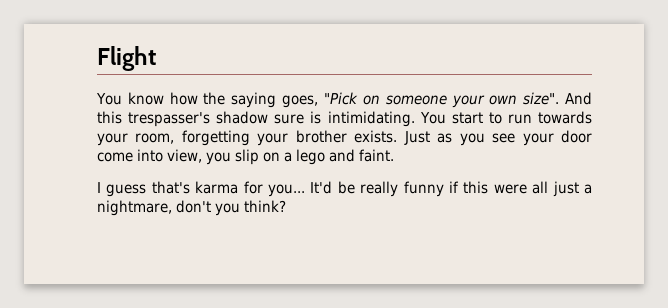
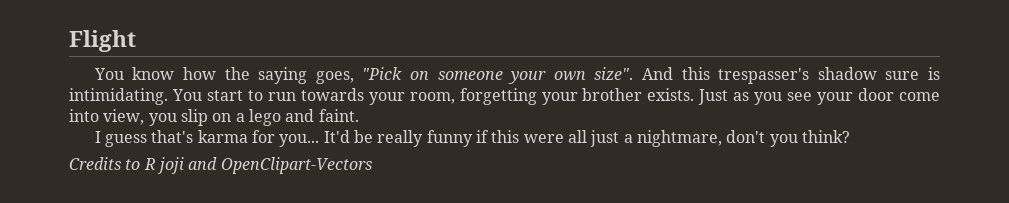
+ Credits to R joji and OpenClipart-Vectors

